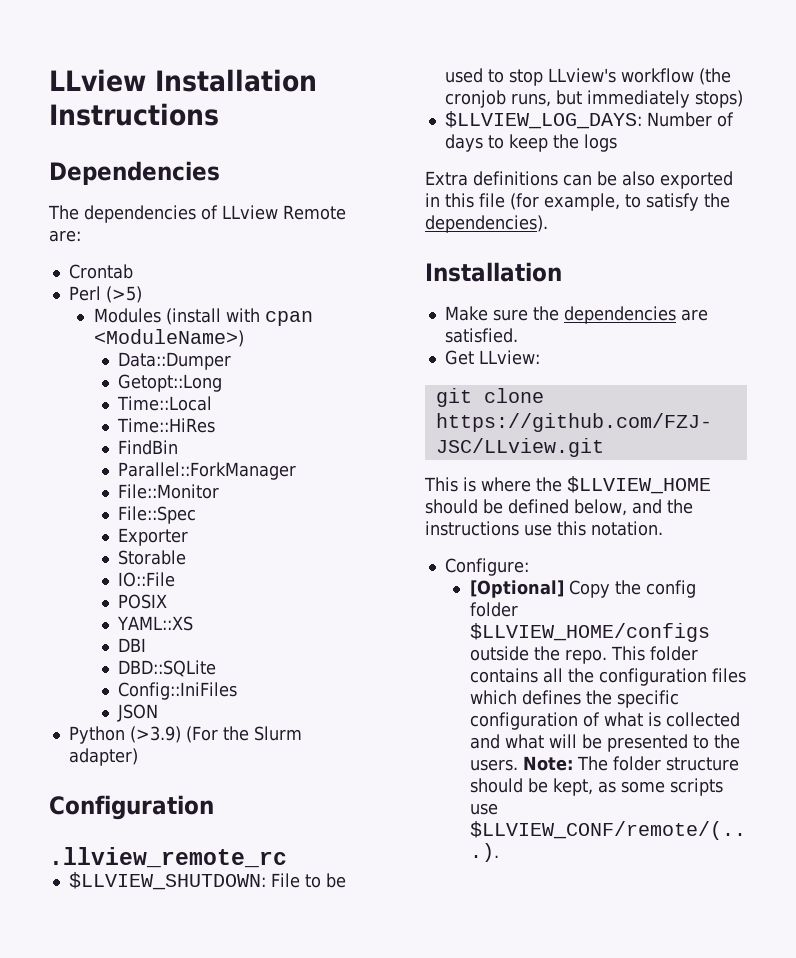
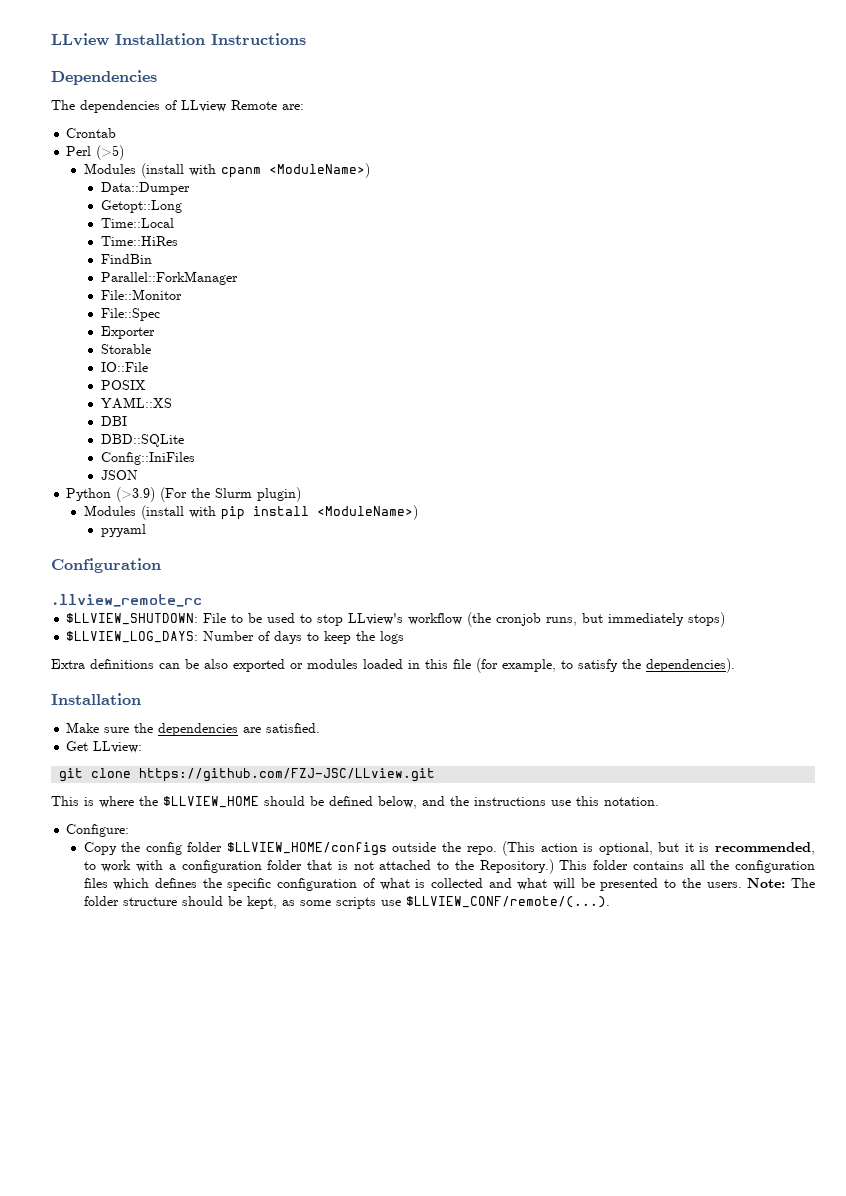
- Modules (install with cpan <ModuleName>)
+ Modules (install with cpanm <ModuleName>)
- Python (>3.9) (For the Slurm adapter)
+ Python (>3.9) (For the Slurm plugin)
+ Modules (install with pip install <ModuleName>)
+ pyyaml
- Extra definitions can be also exported in this file (for example, to satisfy the dependencies).
+ Extra definitions can be also exported or modules loaded in this file (for example, to satisfy the dependencies).
- [Optional] Copy the config folder $LLVIEW_HOME/configs outside the repo.
+ Copy the config folder $LLVIEW_HOME/configs outside the repo.
+ (This action is optional, but it is recommended, to work with a configuration folder that is not attached to the Repository.)

